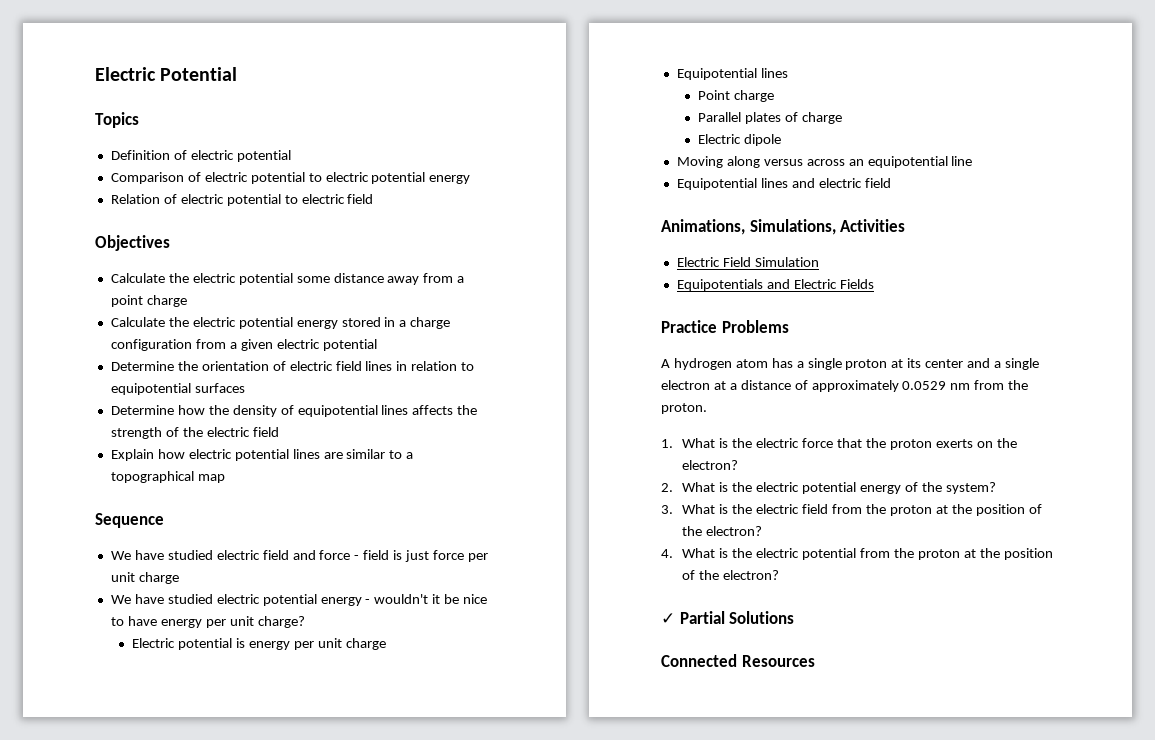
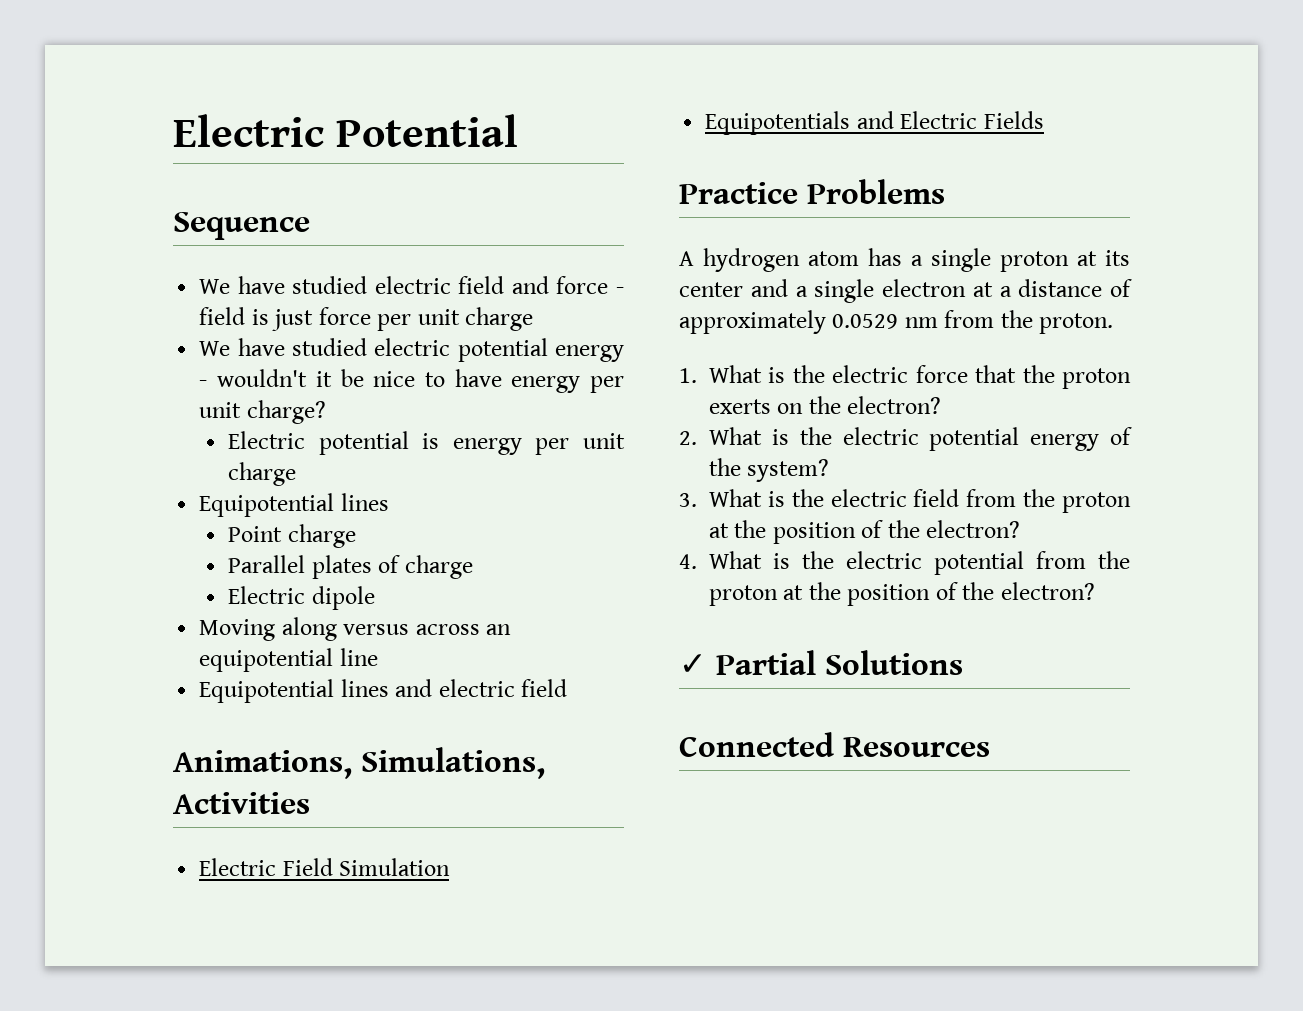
- Topics
- Definition of electric potential
- Comparison of electric potential to electric potential energy
- Relation of electric potential to electric field
- Objectives
- Calculate the electric potential some distance away from a point charge
- Calculate the electric potential energy stored in a charge configuration from a given electric potential
- Determine the orientation of electric field lines in relation to equipotential surfaces
- Determine how the density of equipotential lines affects the strength of the electric field
- Explain how electric potential lines are similar to a topographical map

